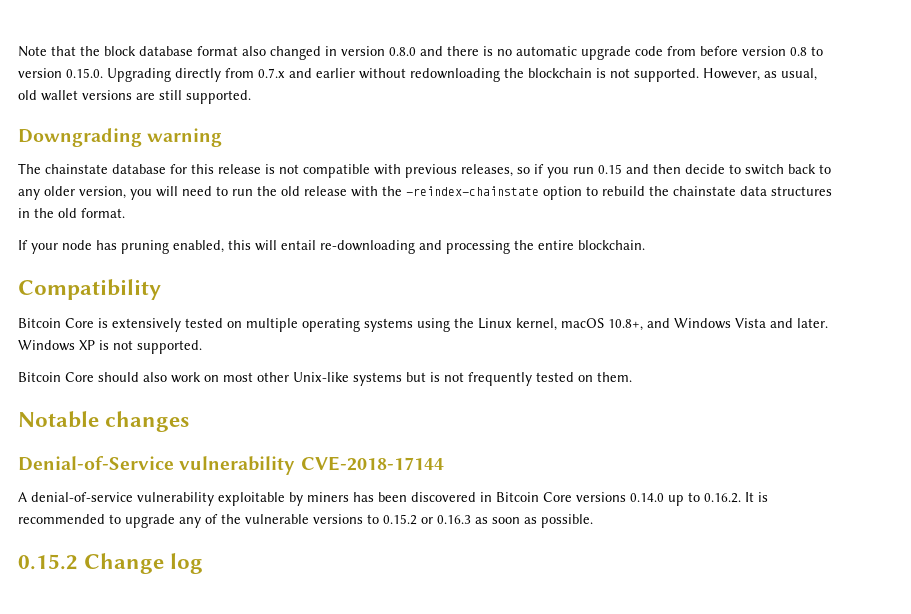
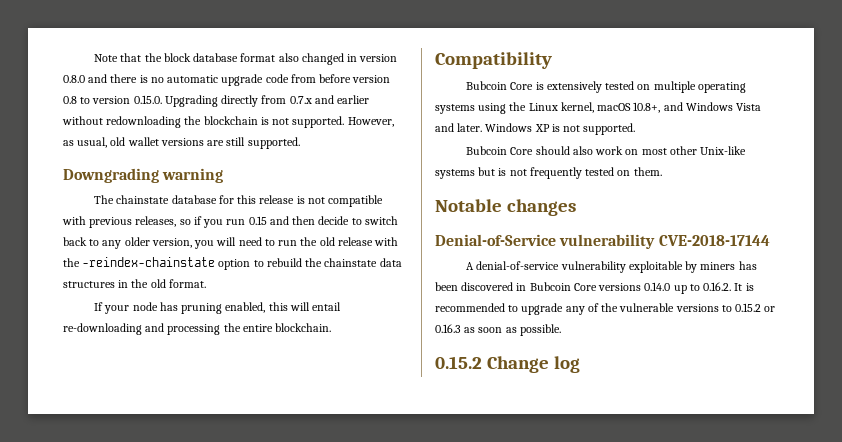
- Bitcoin Core is extensively tested on multiple operating systems using the Linux kernel, macOS 10.8+, and Windows Vista and later.
+ Bubcoin Core is extensively tested on multiple operating systems using the Linux kernel, macOS 10.8+, and Windows Vista and later.
- Bitcoin Core should also work on most other Unix-like systems but is not frequently tested on them.
+ Bubcoin Core should also work on most other Unix-like systems but is not frequently tested on them.
- A denial-of-service vulnerability exploitable by miners has been discovered in Bitcoin Core versions 0.14.0 up to 0.16.2. It is recommended to upgrade any of the vulnerable versions to 0.15.2 or 0.16.3 as soon as possible.
+ A denial-of-service vulnerability exploitable by miners has been discovered in Bubcoin Core versions 0.14.0 up to 0.16.2. It is recommended to upgrade any of the vulnerable versions to 0.15.2 or 0.16.3 as soon as possible.

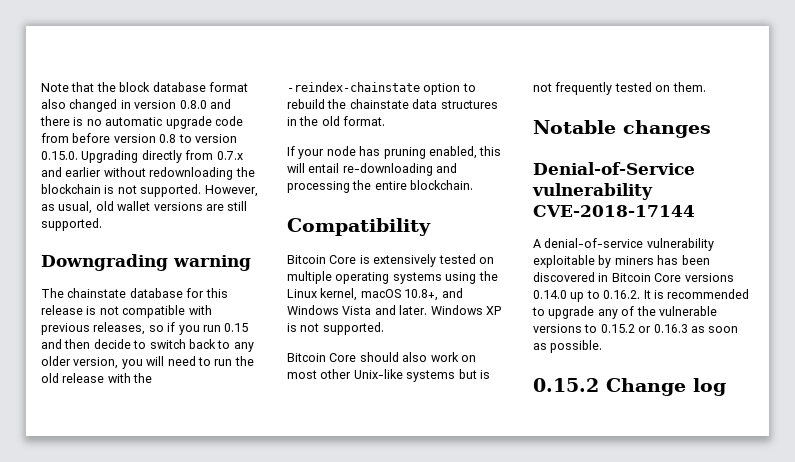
- Bubcoin Core is extensively tested on multiple operating systems using the Linux kernel, macOS 10.8+, and Windows Vista and later.
+ Bitcoin Core is extensively tested on multiple operating systems using the Linux kernel, macOS 10.8+, and Windows Vista and later.
- Bubcoin Core should also work on most other Unix-like systems but is not frequently tested on them.
+ Bitcoin Core should also work on most other Unix-like systems but is not frequently tested on them.
- A denial-of-service vulnerability exploitable by miners has been discovered in Bubcoin Core versions 0.14.0 up to 0.16.2. It is recommended to upgrade any of the vulnerable versions to 0.15.2 or 0.16.3 as soon as possible.
+ A denial-of-service vulnerability exploitable by miners has been discovered in Bitcoin Core versions 0.14.0 up to 0.16.2. It is recommended to upgrade any of the vulnerable versions to 0.15.2 or 0.16.3 as soon as possible.

